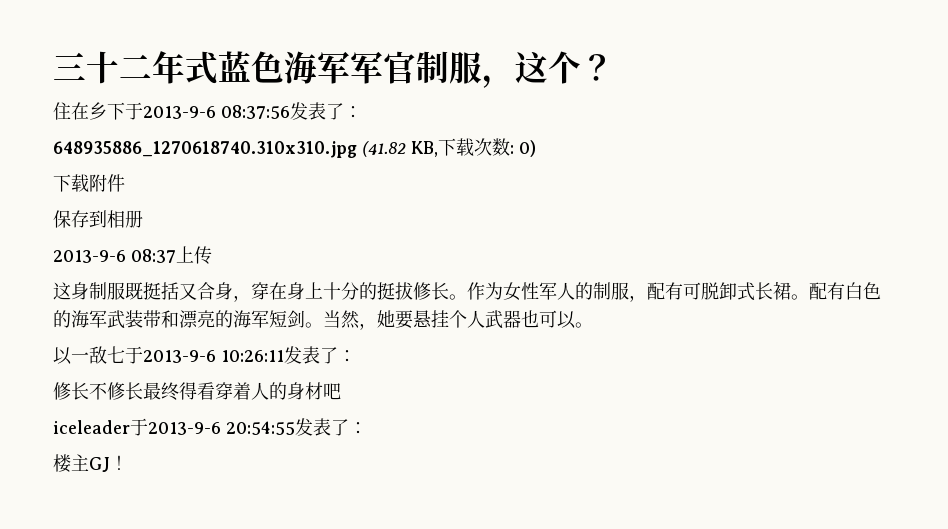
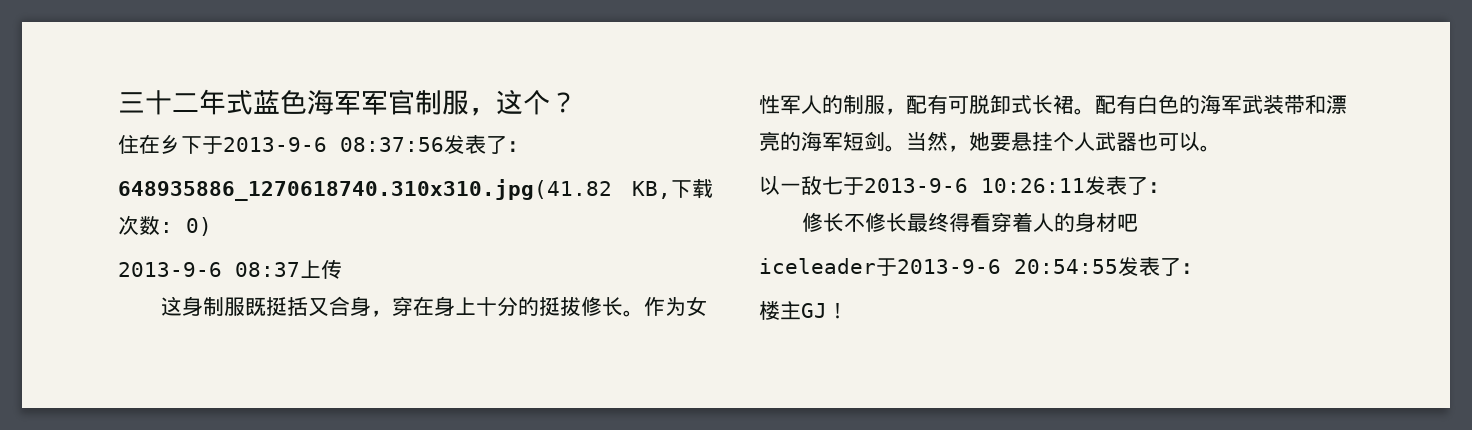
- 648935886_1270618740.310x310.jpg (41.82 KB,下载次数: 0)
+ 648935886_1270618740.310x310.jpg(41.82 KB,下载次数: 0)
- 下载附件
- 保存到相册

